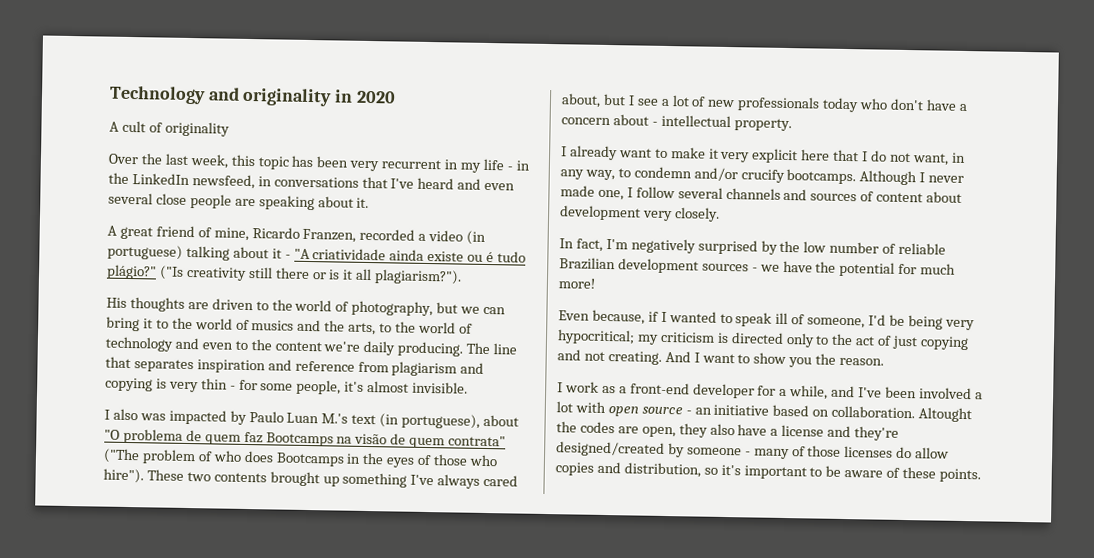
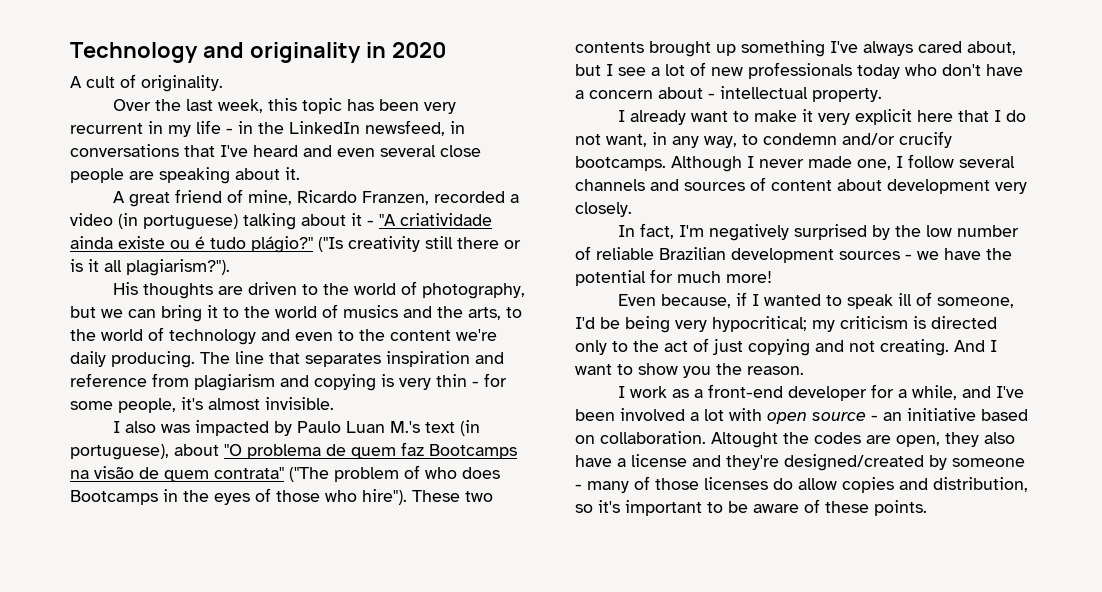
- A cult of originality
+ A cult of originality.

